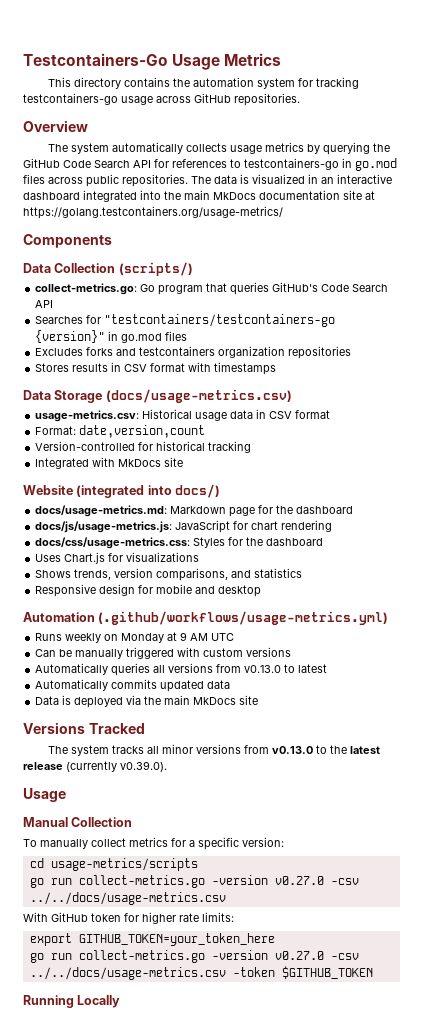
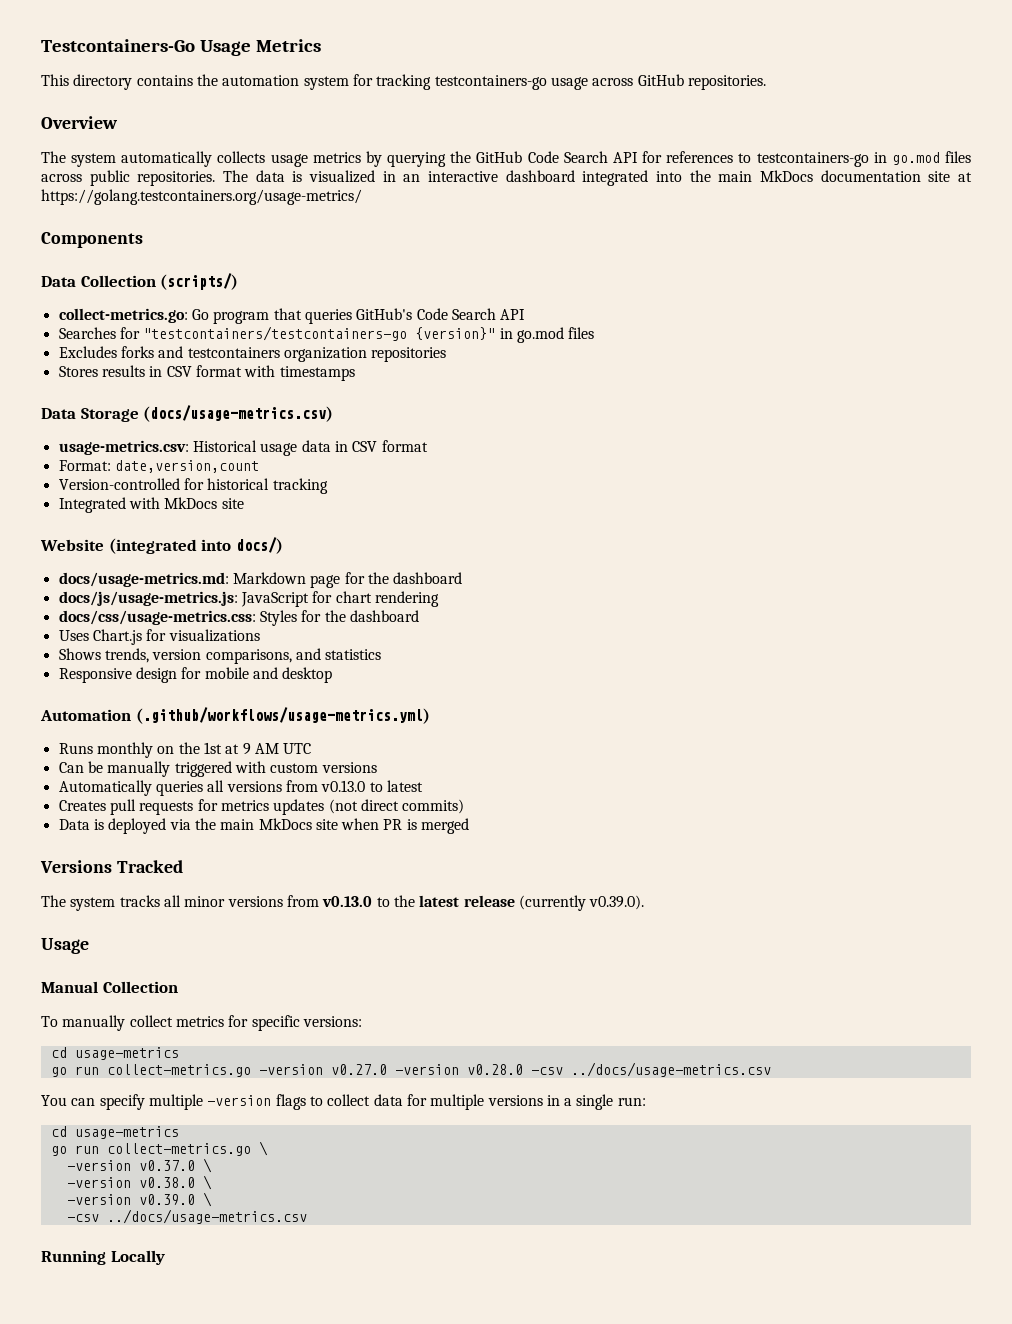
- Runs weekly on Monday at 9 AM UTC
+ Runs monthly on the 1st at 9 AM UTC
- Automatically commits updated data
+ Creates pull requests for metrics updates (not direct commits)
- Data is deployed via the main MkDocs site
+ Data is deployed via the main MkDocs site when PR is merged
- To manually collect metrics for a specific version:
- cd usage-metrics/scripts
- go run collect-metrics.go -version v0.27.0 -csv ../../docs/usage-metrics.csv
- With GitHub token for higher rate limits:
- export GITHUB_TOKEN=your_token_here
- go run collect-metrics.go -version v0.27.0 -csv ../../docs/usage-metrics.csv -token $GITHUB_TOKEN
+ To manually collect metrics for specific versions:
+ cd usage-metrics
+ go run collect-metrics.go -version v0.27.0 -version v0.28.0 -csv ../docs/usage-metrics.csv
+ You can specify multiple -version flags to collect data for multiple versions in a single run:
+ cd usage-metrics
+ go run collect-metrics.go \
+ -version v0.37.0 \
+ -version v0.38.0 \
+ -version v0.39.0 \
+ -csv ../docs/usage-metrics.csv

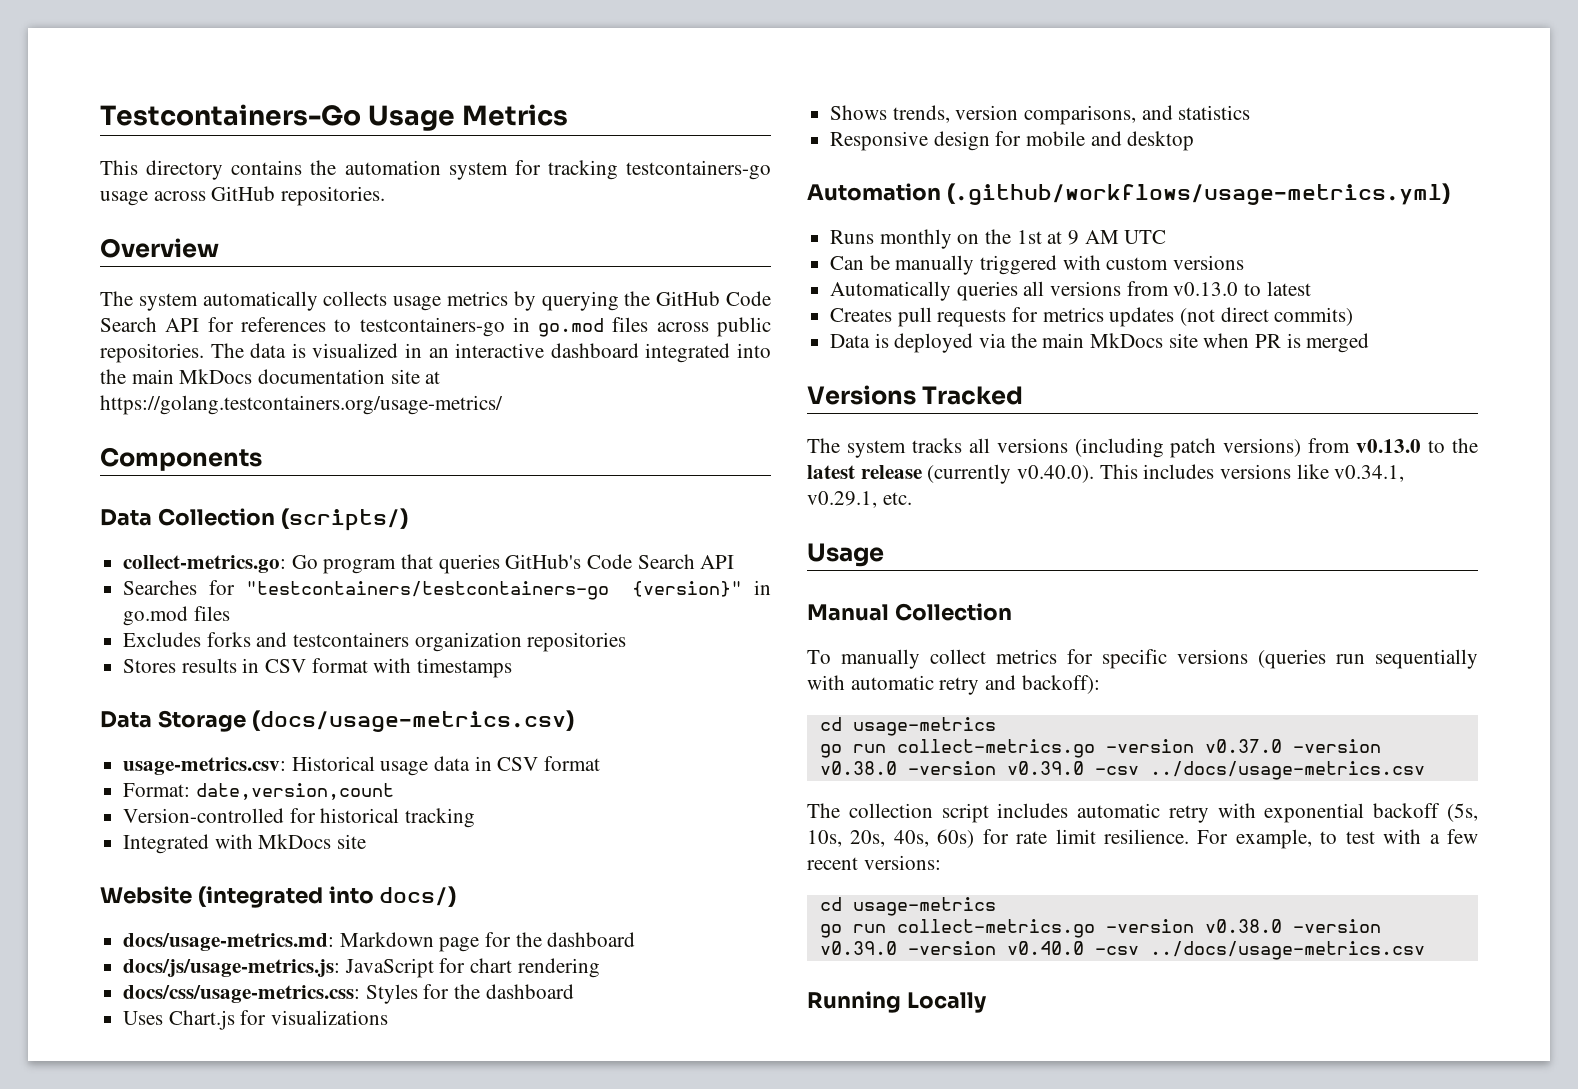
- The system tracks all minor versions from v0.13.0 to the latest release (currently v0.39.0).
+ The system tracks all versions (including patch versions) from v0.13.0 to the latest release (currently v0.40.0). This includes versions like v0.34.1, v0.29.1, etc.
- To manually collect metrics for specific versions:
+ To manually collect metrics for specific versions (queries run sequentially with automatic retry and backoff):
+ cd usage-metrics
+ go run collect-metrics.go -version v0.37.0 -version v0.38.0 -version v0.39.0 -csv ../docs/usage-metrics.csv
+ The collection script includes automatic retry with exponential backoff (5s, 10s, 20s, 40s, 60s) for rate limit resilience. For example, to test with a few recent versions:
- go run collect-metrics.go -version v0.27.0 -version v0.28.0 -csv ../docs/usage-metrics.csv
- You can specify multiple -version flags to collect data for multiple versions in a single run:
- cd usage-metrics
- go run collect-metrics.go \
- -version v0.37.0 \
- -version v0.38.0 \
- -version v0.39.0 \
- -csv ../docs/usage-metrics.csv
+ go run collect-metrics.go -version v0.38.0 -version v0.39.0 -version v0.40.0 -csv ../docs/usage-metrics.csv

